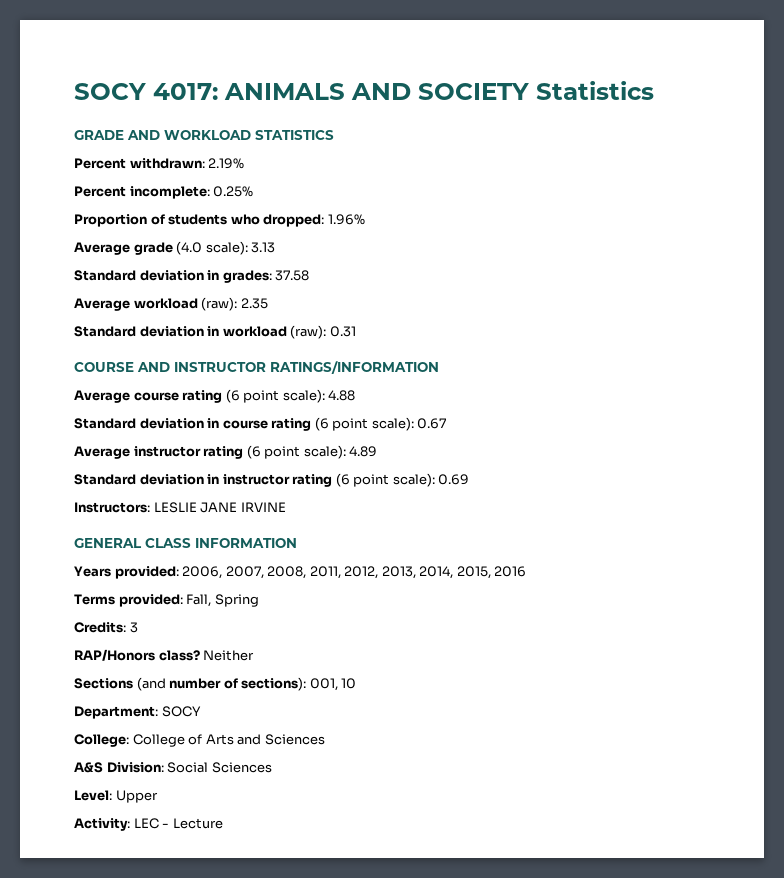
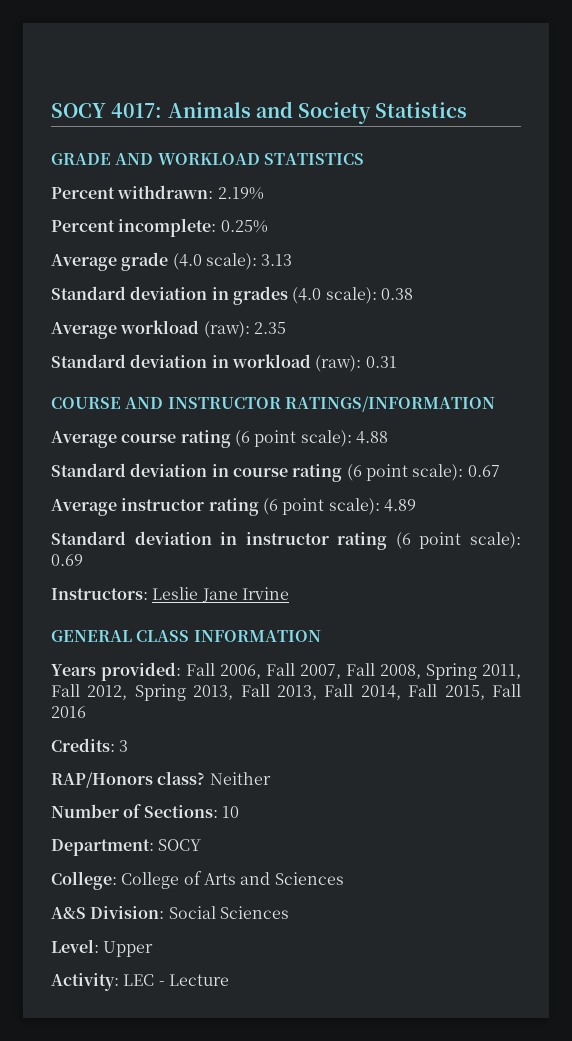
- SOCY 4017: ANIMALS AND SOCIETY Statistics
+ SOCY 4017: Animals and Society Statistics
- Proportion of students who dropped: 1.96%
- Standard deviation in grades: 37.58
+ Standard deviation in grades (4.0 scale): 0.38
- Instructors: LESLIE JANE IRVINE
+ Instructors: Leslie Jane Irvine
- Years provided: 2006, 2007, 2008, 2011, 2012, 2013, 2014, 2015, 2016
- Terms provided: Fall, Spring
+ Years provided: Fall 2006, Fall 2007, Fall 2008, Spring 2011, Fall 2012, Spring 2013, Fall 2013, Fall 2014, Fall 2015, Fall 2016
- Sections (and number of sections): 001, 10
+ Number of Sections: 10

